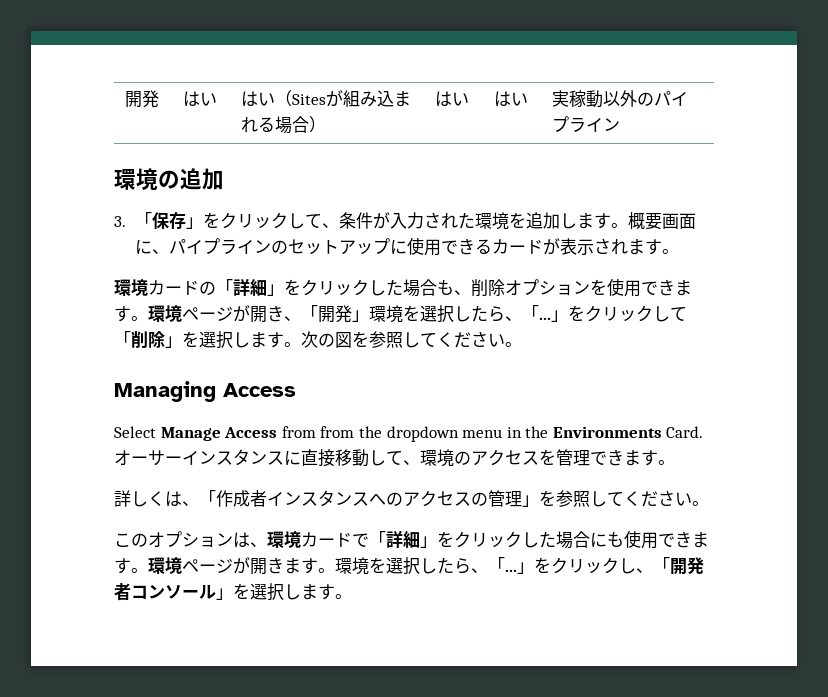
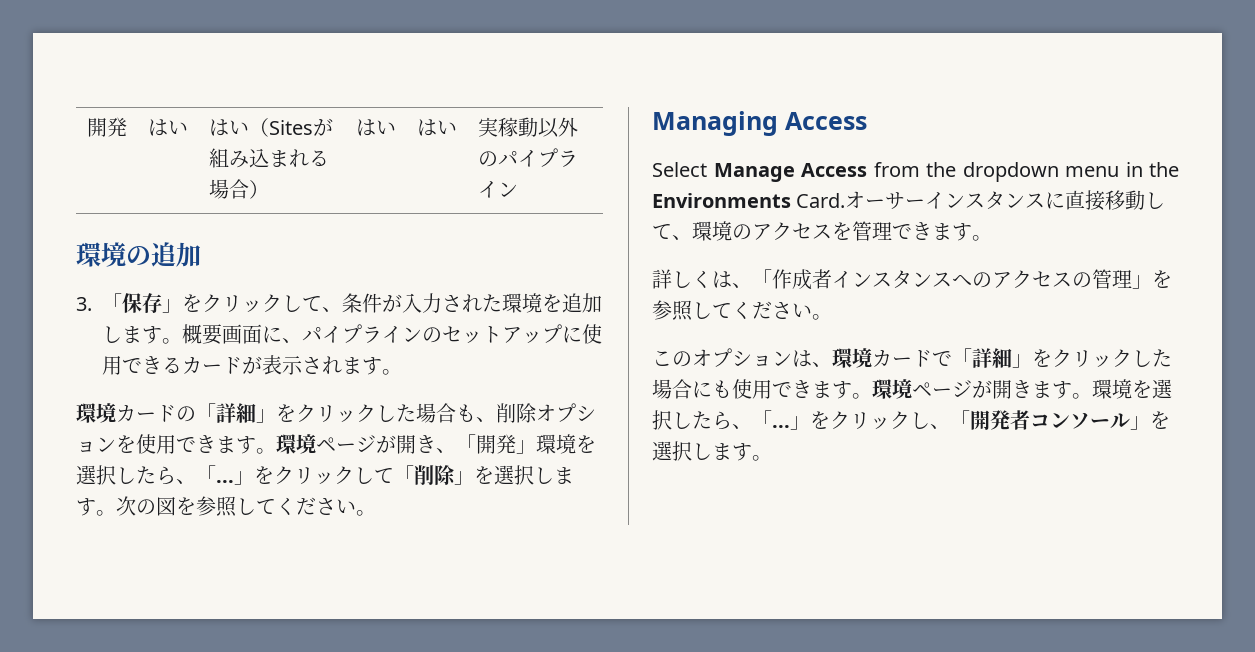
- Select Manage Access from from the dropdown menu in the Environments Card.
+ Select Manage Access from the dropdown menu in the Environments Card.

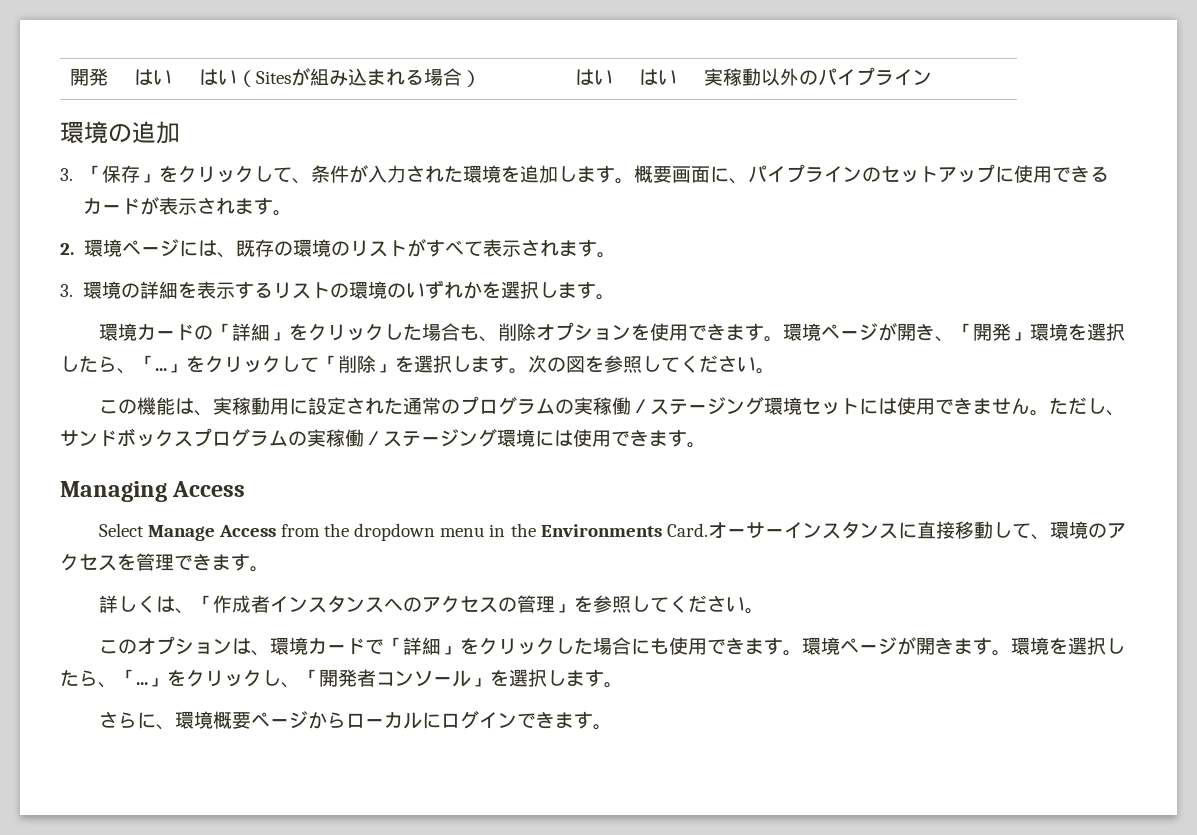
+ 2.環境ページには、既存の環境のリストがすべて表示されます。
+ 3.環境の詳細を表示するリストの環境のいずれかを選択します。
+ この機能は、実稼動用に設定された通常のプログラムの実稼働／ステージング環境セットには使用できません。ただし、サンドボックスプログラムの実稼働／ステージング環境には使用できます。
+ さらに、環境概要ページからローカルにログインできます。

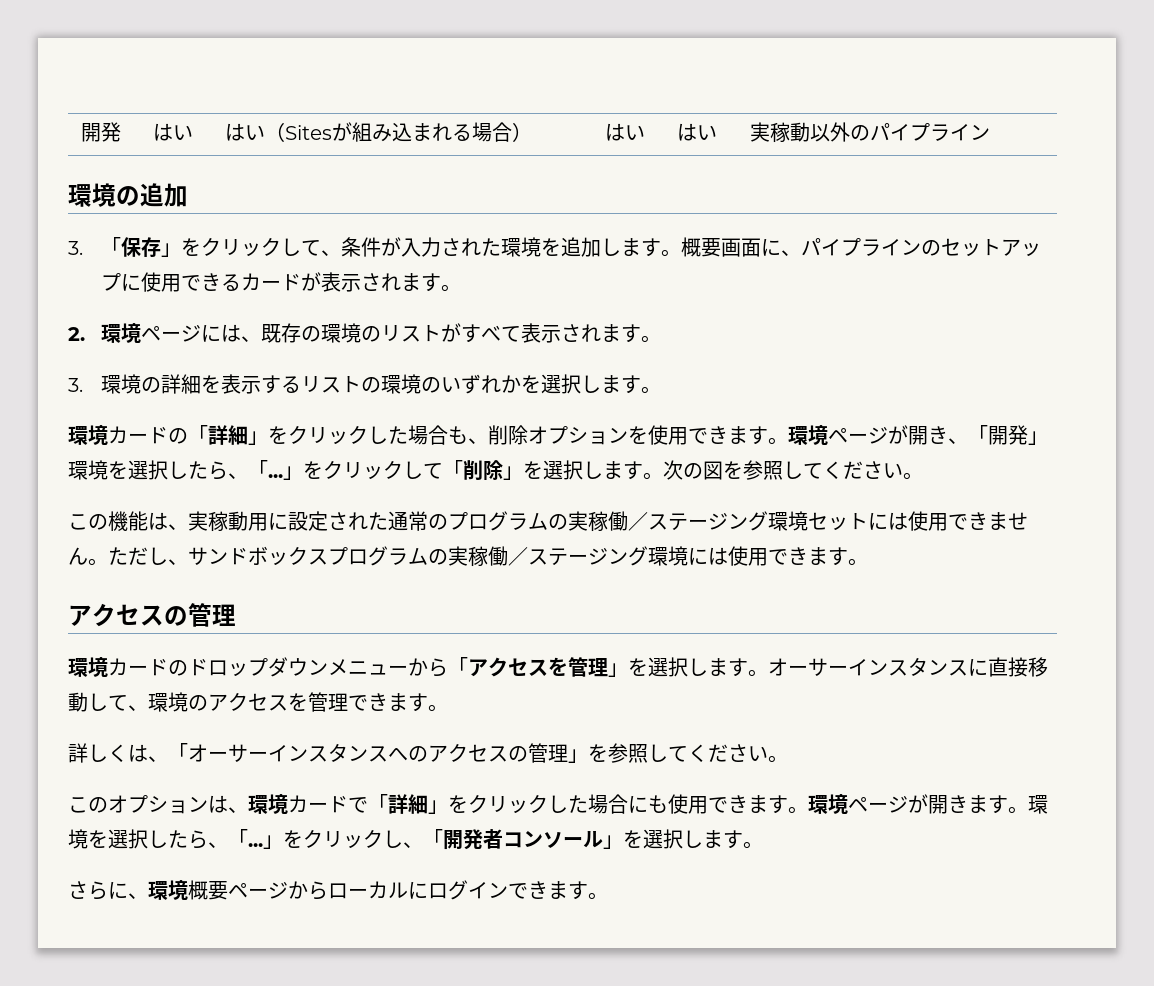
  ただし、サンドボックスプログラムの実稼働／ステージング環境には使用できます。
- Managing Access
- Select Manage Access from the dropdown menu in the Environments Card.
+ アクセスの管理
+ 環境カードのドロップダウンメニューから「アクセスを管理」を選択します。
- 詳しくは、「作成者インスタンスへのアクセスの管理」を参照してください。
+ 詳しくは、「オーサーインスタンスへのアクセスの管理」を参照してください。

